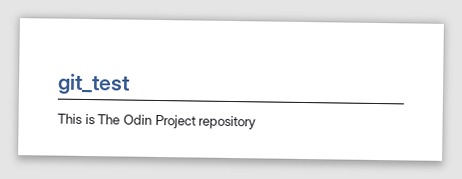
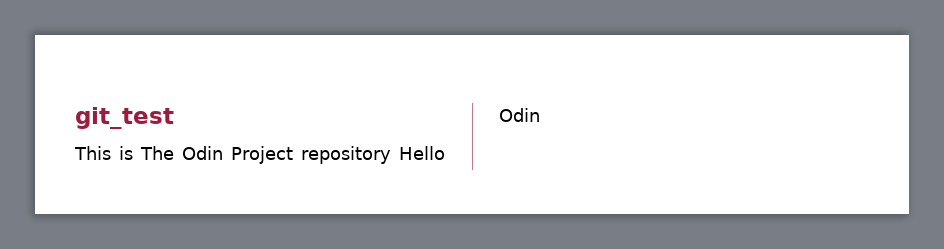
- This is The Odin Project repository
+ This is The Odin Project repository Hello Odin

